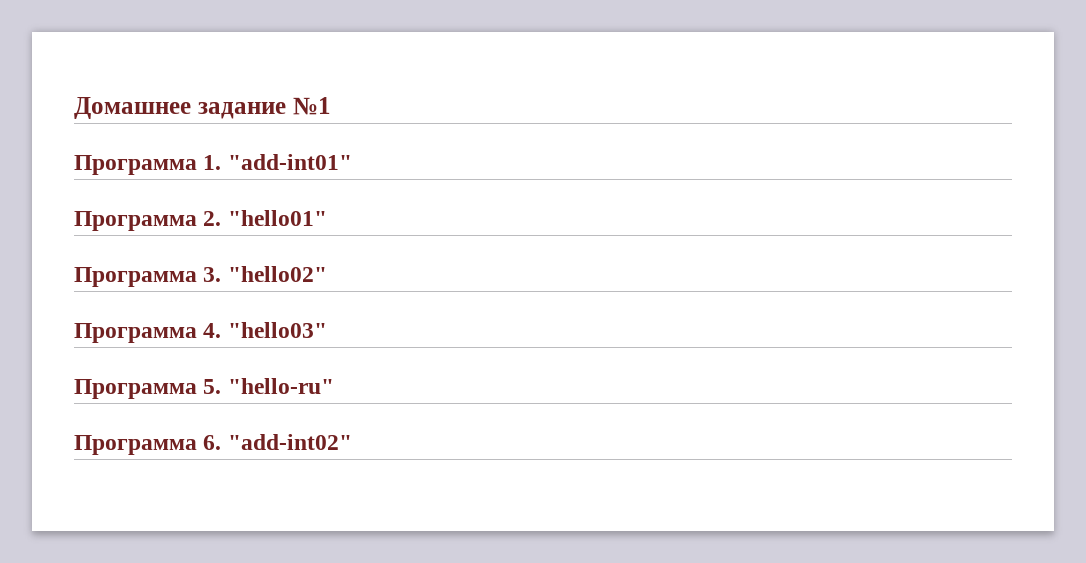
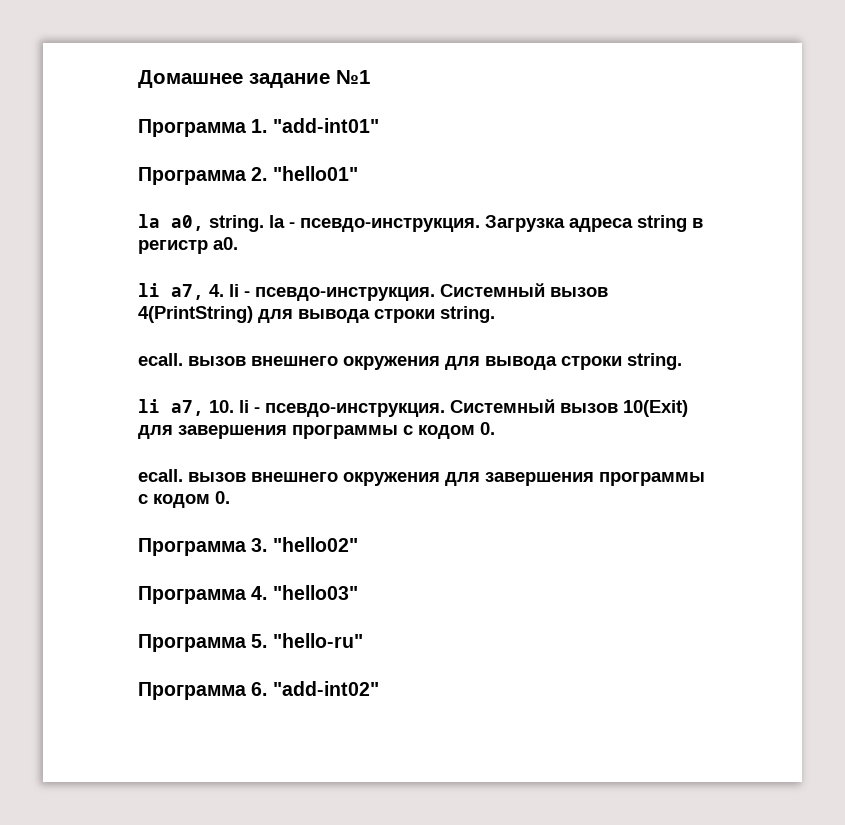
+ la a0, string. la - псевдо-инструкция. Загрузка адреса string в регистр a0.
+ li a7, 4. li - псевдо-инструкция. Системный вызов 4(PrintString) для вывода строки string.
+ ecall. вызов внешнего окружения для вывода строки string.
+ li a7, 10. li - псевдо-инструкция. Системный вызов 10(Exit) для завершения программы с кодом 0.
+ ecall. вызов внешнего окружения для завершения программы с кодом 0.

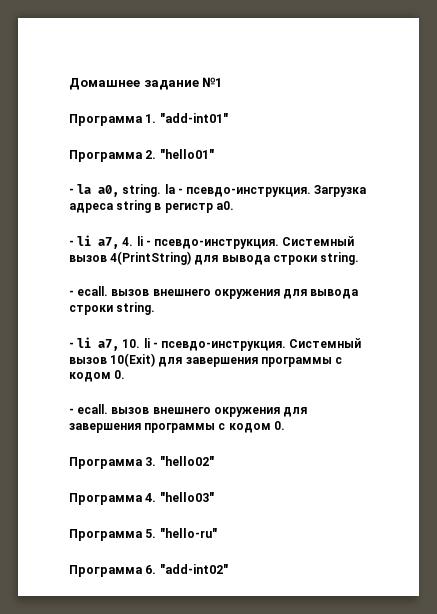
- la a0, string. la - псевдо-инструкция.
+ - la a0, string. la - псевдо-инструкция.
- li a7, 4. li - псевдо-инструкция.
+ - li a7, 4. li - псевдо-инструкция.
- ecall. вызов внешнего окружения для вывода строки string.
+ - ecall. вызов внешнего окружения для вывода строки string.
- li a7, 10. li - псевдо-инструкция.
+ - li a7, 10. li - псевдо-инструкция.
- ecall. вызов внешнего окружения для завершения программы с кодом 0.
+ - ecall. вызов внешнего окружения для завершения программы с кодом 0.

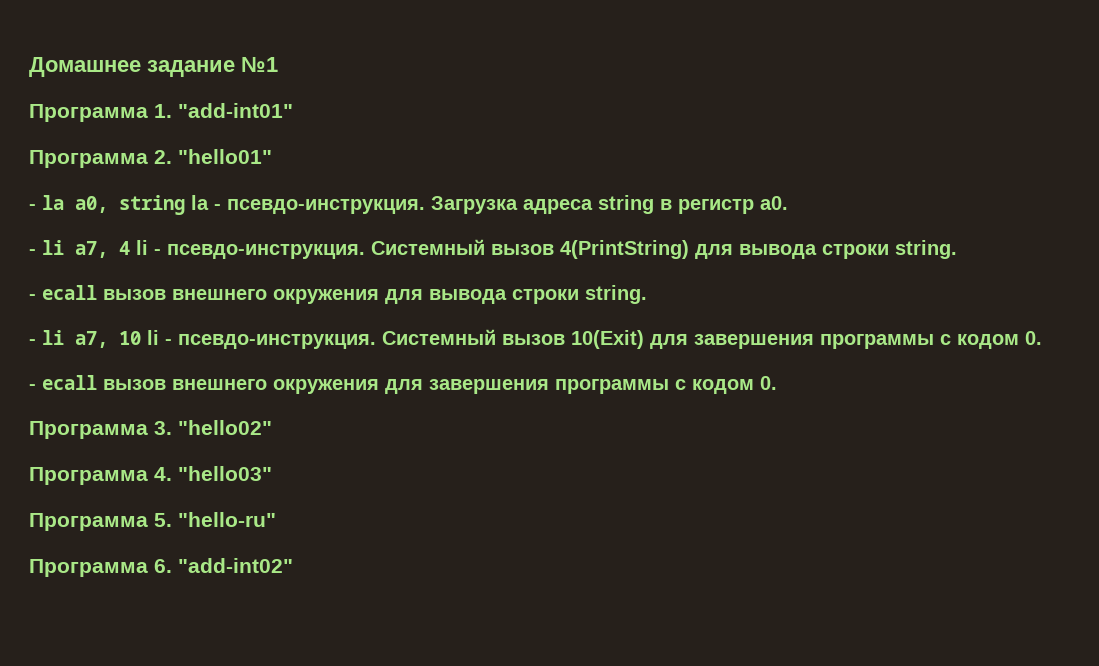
- - la a0, string. la - псевдо-инструкция.
+ - la a0, string la - псевдо-инструкция.
- - li a7, 4. li - псевдо-инструкция.
+ - li a7, 4 li - псевдо-инструкция.
- - ecall. вызов внешнего окружения для вывода строки string.
+ - ecall вызов внешнего окружения для вывода строки string.
- - li a7, 10. li - псевдо-инструкция.
+ - li a7, 10 li - псевдо-инструкция.
- - ecall. вызов внешнего окружения для завершения программы с кодом 0.
+ - ecall вызов внешнего окружения для завершения программы с кодом 0.

